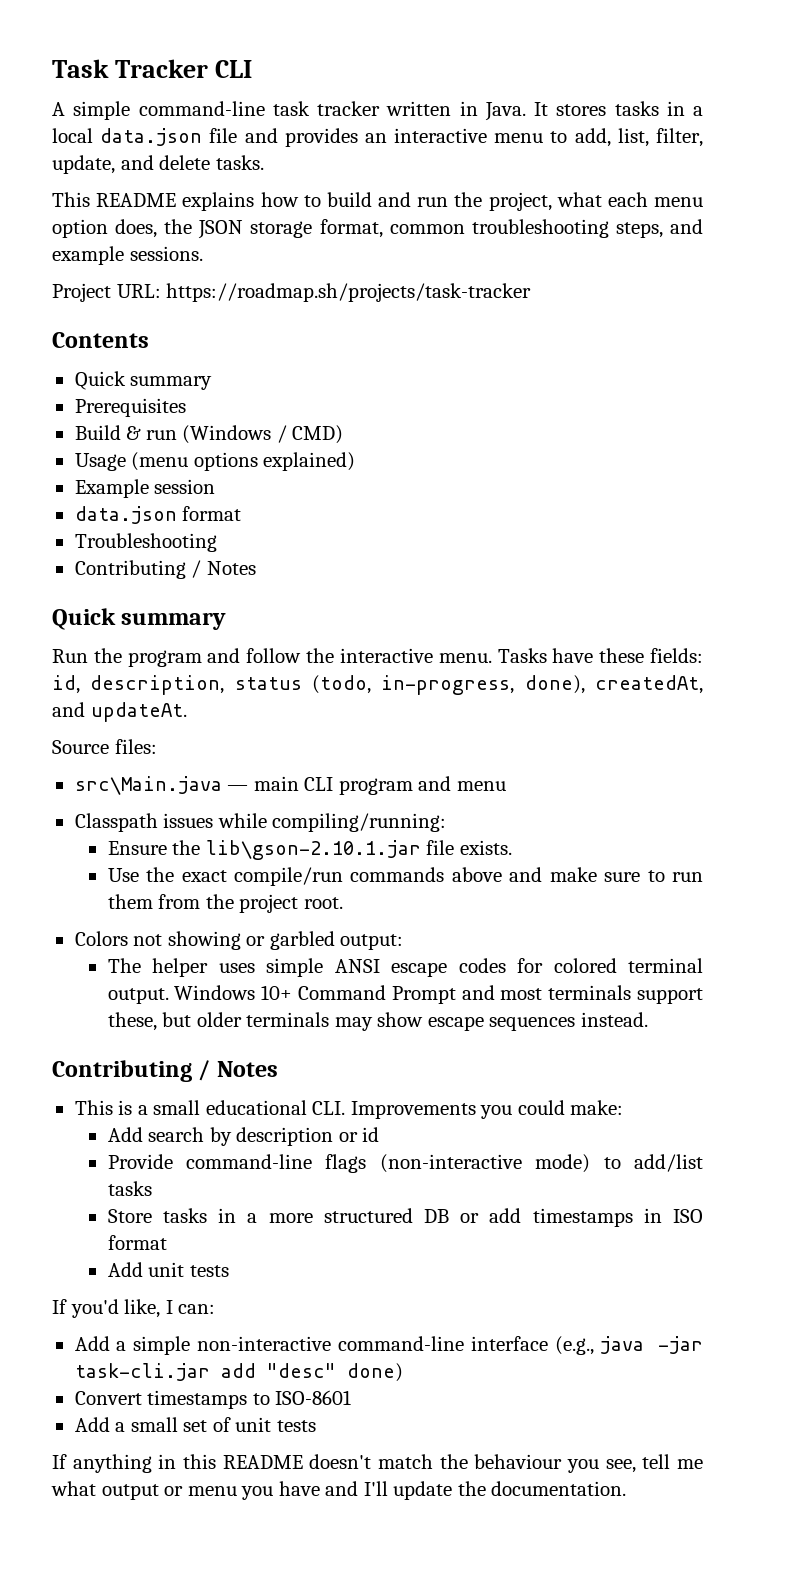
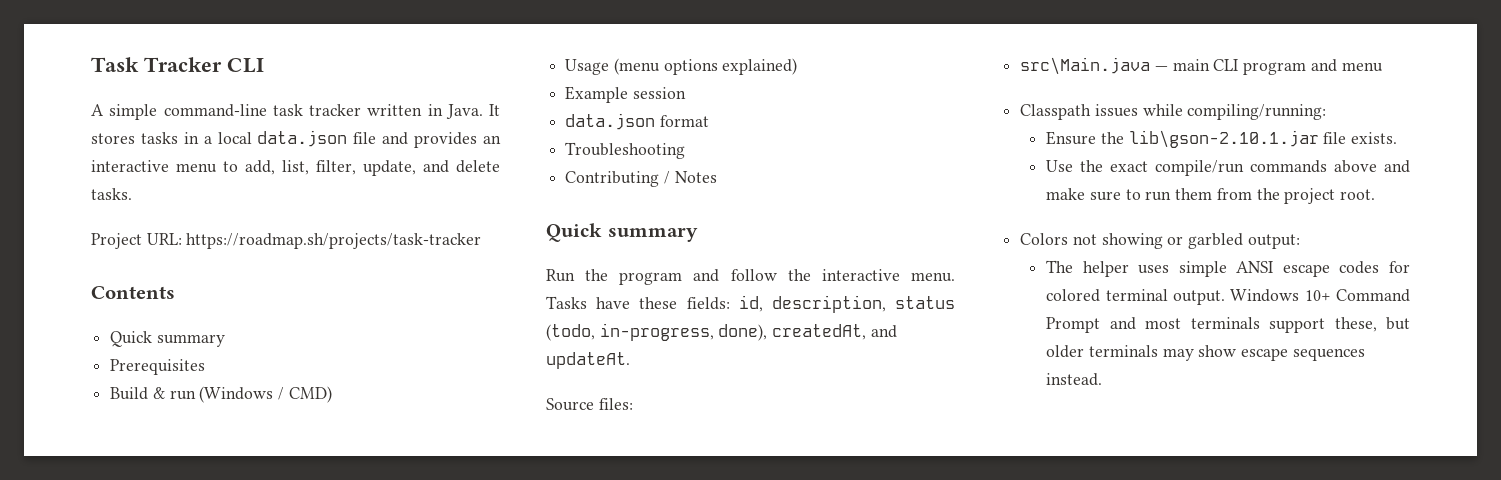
- This README explains how to build and run the project, what each menu option does, the JSON storage format, common troubleshooting steps, and example sessions.
  Windows 10+ Command Prompt and most terminals support these, but older terminals may show escape sequences instead.
- Contributing / Notes
- This is a small educational CLI. Improvements you could make:
- Add search by description or id
- Provide command-line flags (non-interactive mode) to add/list tasks
- Store tasks in a more structured DB or add timestamps in ISO format
- Add unit tests
- If you'd like, I can:
- Add a simple non-interactive command-line interface (e.g., java -jar task-cli.jar add "desc" done)
- Convert timestamps to ISO-8601
- Add a small set of unit tests
- If anything in this README doesn't match the behaviour you see, tell me what output or menu you have and I'll update the documentation.

